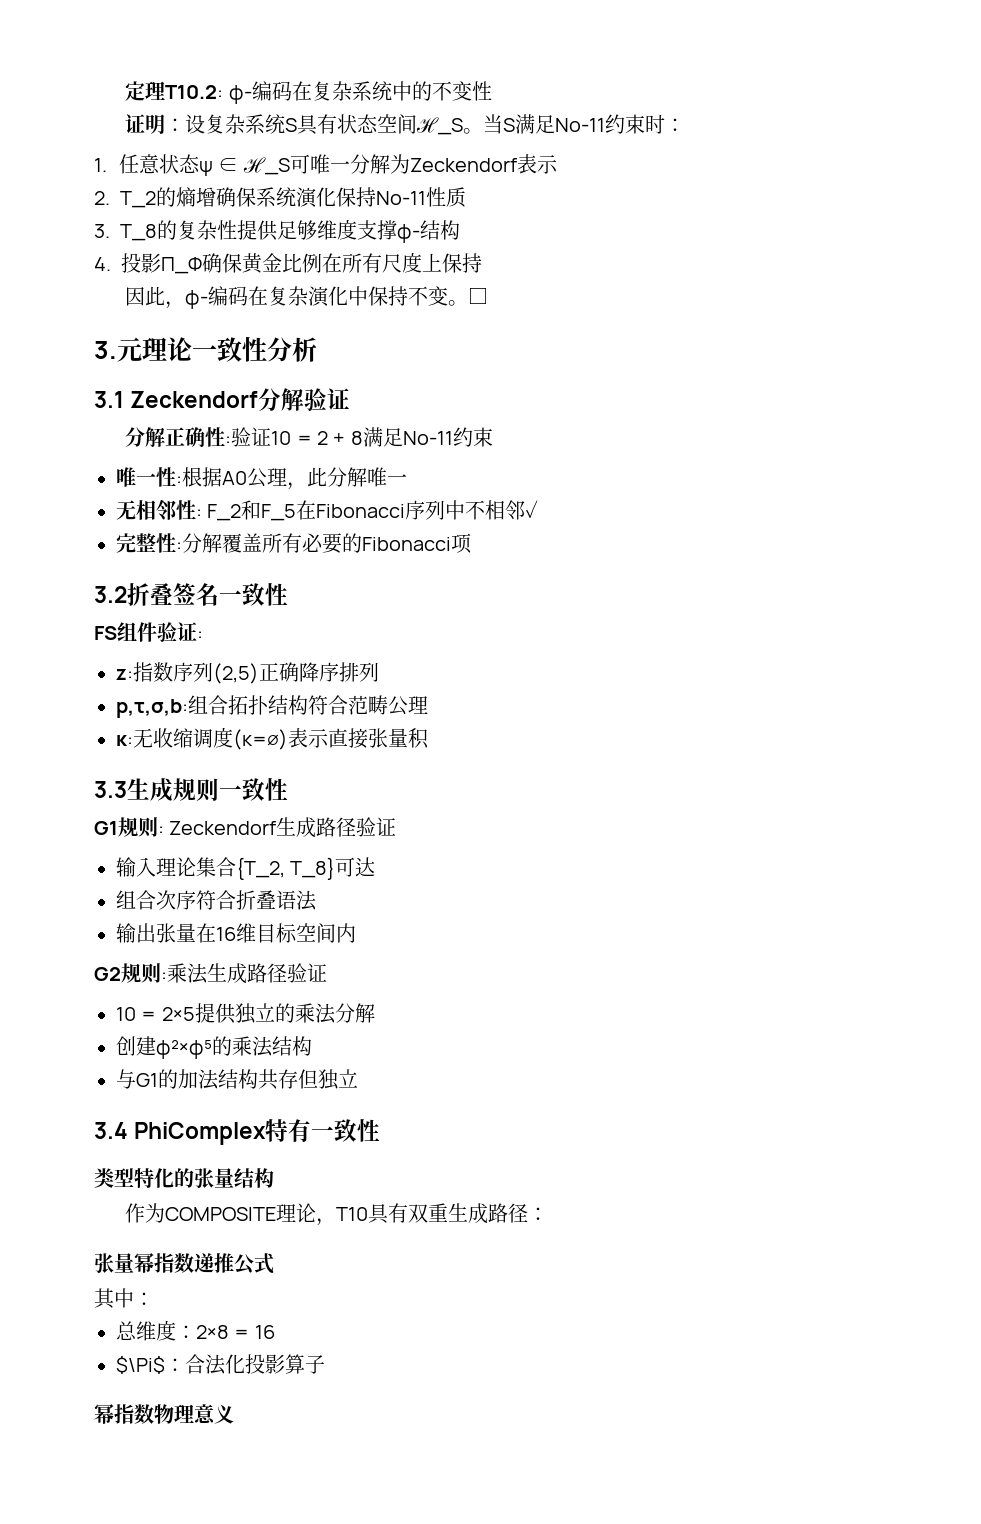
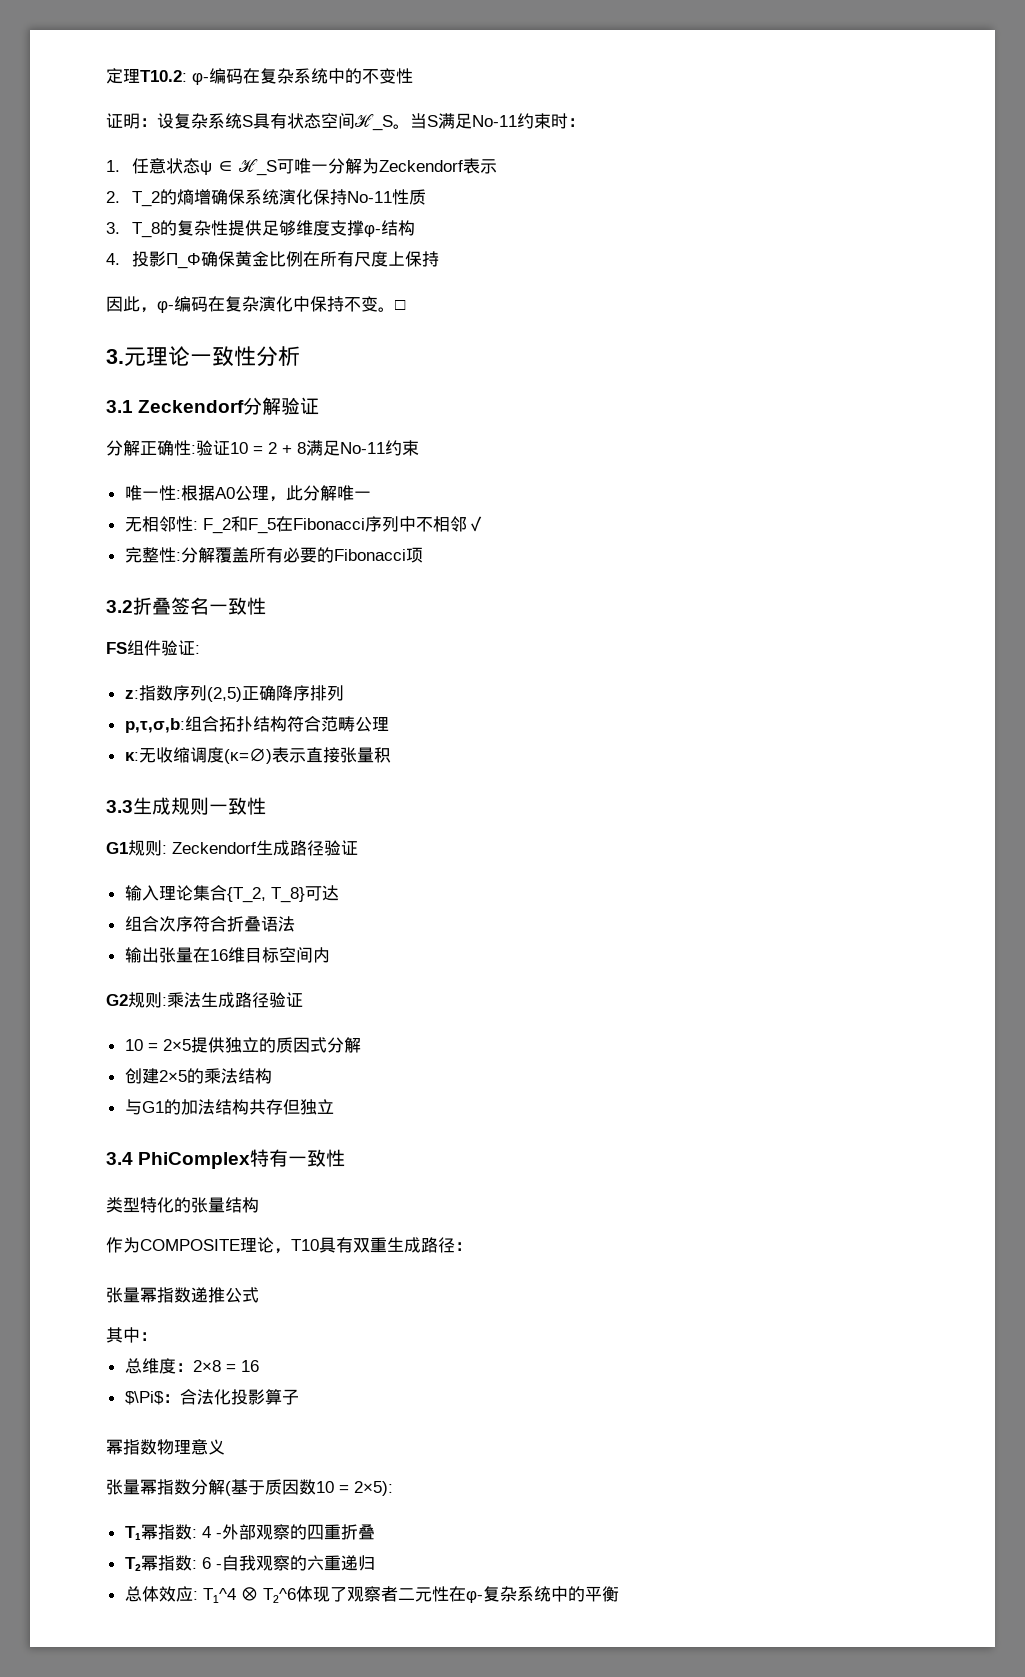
- 10 = 2×5提供独立的乘法分解
+ 10 = 2×5提供独立的质因式分解
- 创建φ²×φ⁵的乘法结构
+ 创建2×5的乘法结构
+ 张量幂指数分解(基于质因数10 = 2×5):
+ T₁幂指数: 4 -外部观察的四重折叠
+ T₂幂指数: 6 -自我观察的六重递归
+ 总体效应: T₁^4 ⊗ T₂^6体现了观察者二元性在φ-复杂系统中的平衡

